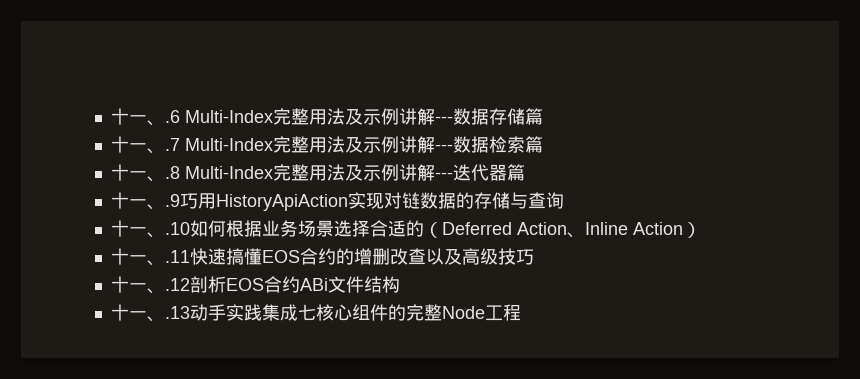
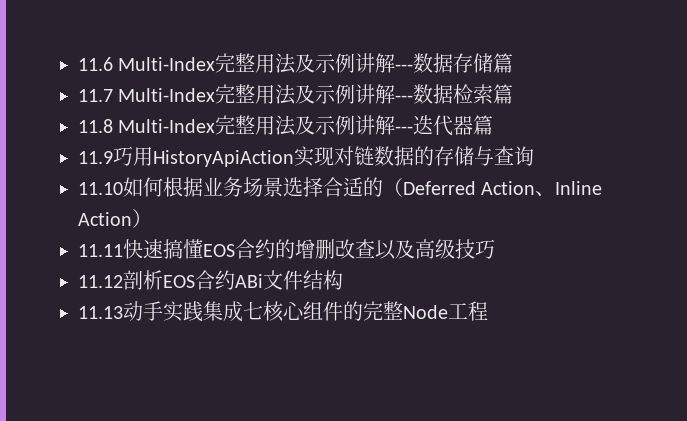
- 十一、.6 Multi-Index完整用法及示例讲解---数据存储篇
+ 11.6 Multi-Index完整用法及示例讲解---数据存储篇
- 十一、.7 Multi-Index完整用法及示例讲解---数据检索篇
+ 11.7 Multi-Index完整用法及示例讲解---数据检索篇
- 十一、.8 Multi-Index完整用法及示例讲解---迭代器篇
+ 11.8 Multi-Index完整用法及示例讲解---迭代器篇
- 十一、.9巧用HistoryApiAction实现对链数据的存储与查询
+ 11.9巧用HistoryApiAction实现对链数据的存储与查询
- 十一、.10如何根据业务场景选择合适的（Deferred Action、Inline Action）
+ 11.10如何根据业务场景选择合适的（Deferred Action、Inline Action）
- 十一、.11快速搞懂EOS合约的增删改查以及高级技巧
+ 11.11快速搞懂EOS合约的增删改查以及高级技巧
- 十一、.12剖析EOS合约ABi文件结构
+ 11.12剖析EOS合约ABi文件结构
- 十一、.13动手实践集成七核心组件的完整Node工程
+ 11.13动手实践集成七核心组件的完整Node工程

